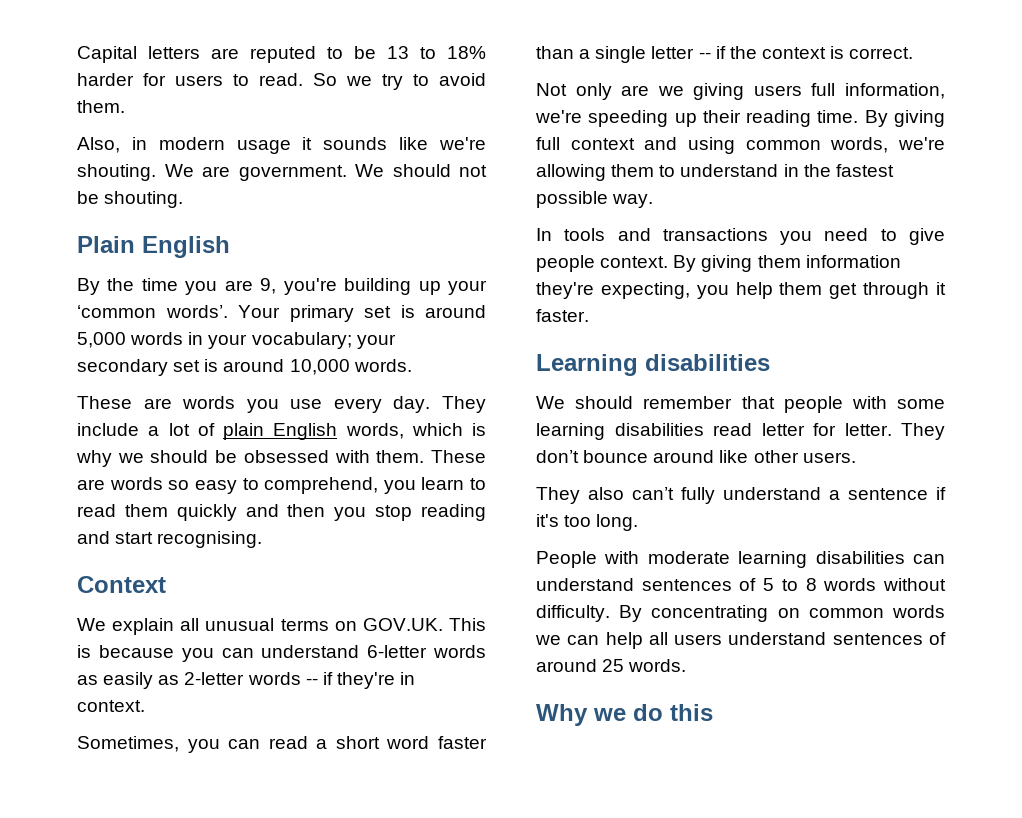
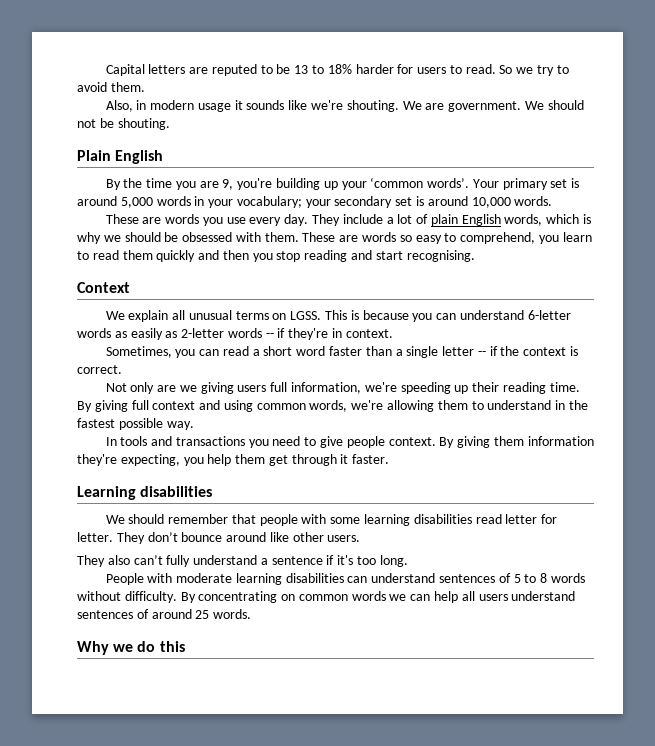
- We explain all unusual terms on GOV.UK. This is because you can understand 6-letter words as easily as 2-letter words -- if they're in context.
+ We explain all unusual terms on LGSS. This is because you can understand 6-letter words as easily as 2-letter words -- if they're in context.

